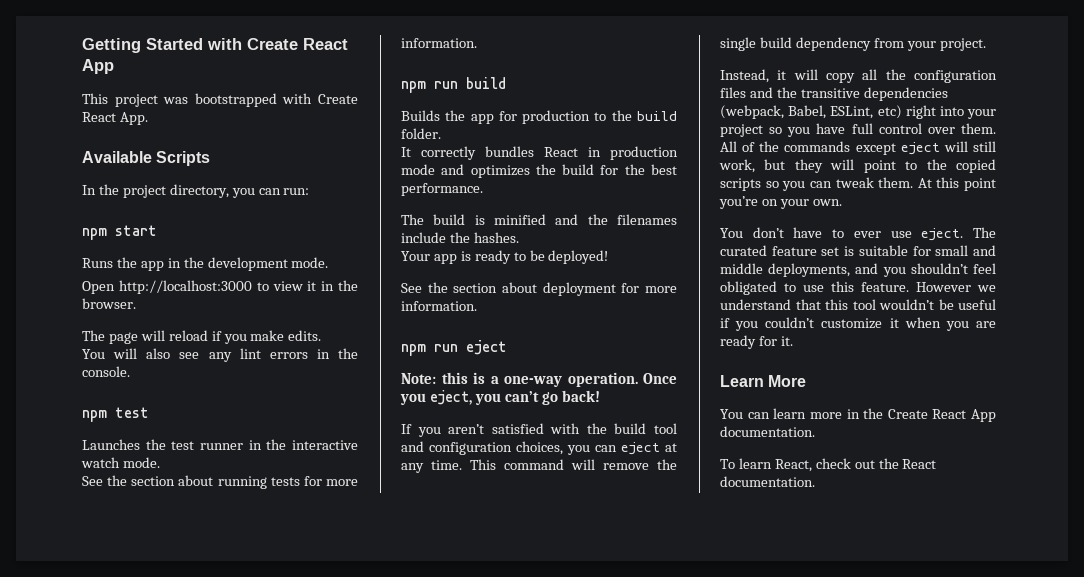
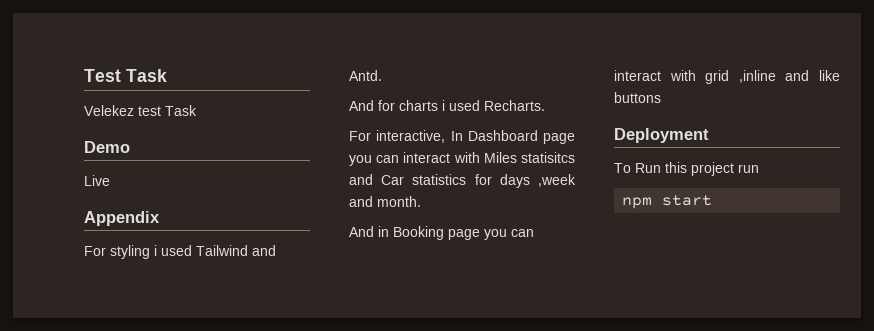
- Getting Started with Create React App
- This project was bootstrapped with Create React App.
- Available Scripts
- In the project directory, you can run:
+ Test Task
+ Velekez test Task
+ Demo
+ Live
+ Appendix
+ For styling i used Tailwind and Antd.
+ And for charts i used Recharts.
+ For interactive, In Dashboard page you can interact with Miles statisitcs and Car statistics for days ,week and month.
+ And in Booking page you can interact with grid ,inline and like buttons
+ Deployment
+ To Run this project run
  npm start
- Runs the app in the development mode.
- Open http://localhost:3000 to view it in the browser.
- The page will reload if you make edits.
- You will also see any lint errors in the console.
- npm test
- Launches the test runner in the interactive watch mode.
- See the section about running tests for more information.
- npm run build
- Builds the app for production to the build folder.
- It correctly bundles React in production mode and optimizes the build for the best performance.
- The build is minified and the filenames include the hashes.
- Your app is ready to be deployed!
- See the section about deployment for more information.
- npm run eject
- Note: this is a one-way operation. Once you eject, you can’t go back!
- If you aren’t satisfied with the build tool and configuration choices, you can eject at any time. This command will remove the single build dependency from your project.
- Instead, it will copy all the configuration files and the transitive dependencies (webpack, Babel, ESLint, etc) right into your project so you have full control over them. All of the commands except eject will still work, but they will point to the copied scripts so you can tweak them. At this point you’re on your own.
- You don’t have to ever use eject. The curated feature set is suitable for small and middle deployments, and you shouldn’t feel obligated to use this feature. However we understand that this tool wouldn’t be useful if you couldn’t customize it when you are ready for it.
- Learn More
- You can learn more in the Create React App documentation.
- To learn React, check out the React documentation.

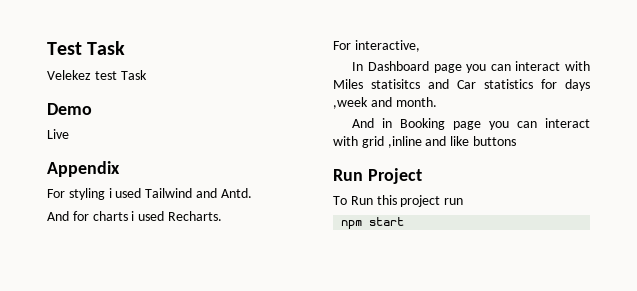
- For interactive, In Dashboard page you can interact with Miles statisitcs and Car statistics for days ,week and month.
+ For interactive,
+ In Dashboard page you can interact with Miles statisitcs and Car statistics for days ,week and month.
- Deployment
+ Run Project

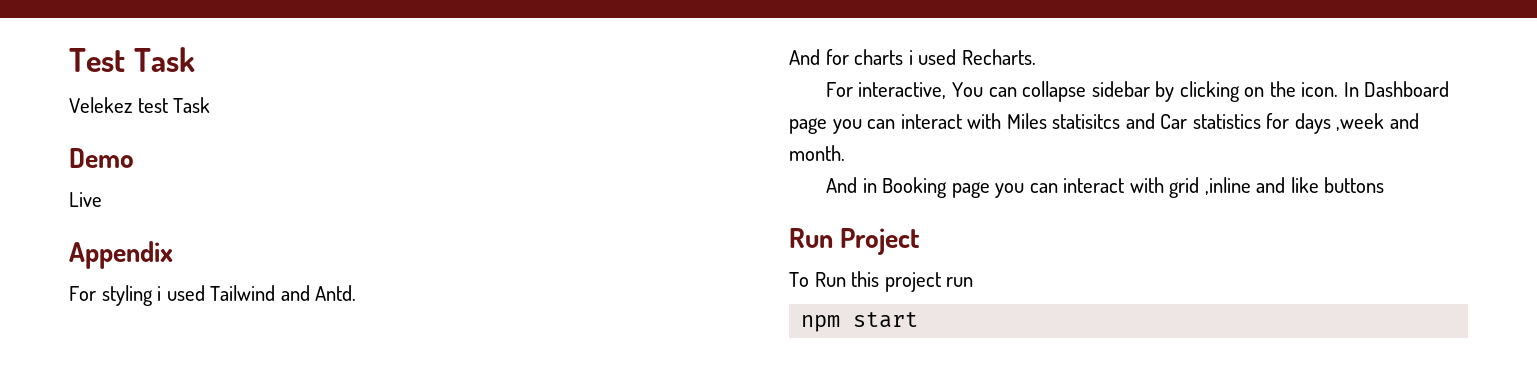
- For interactive,
- In Dashboard page you can interact with Miles statisitcs and Car statistics for days ,week and month.
+ For interactive, You can collapse sidebar by clicking on the icon. In Dashboard page you can interact with Miles statisitcs and Car statistics for days ,week and month.

